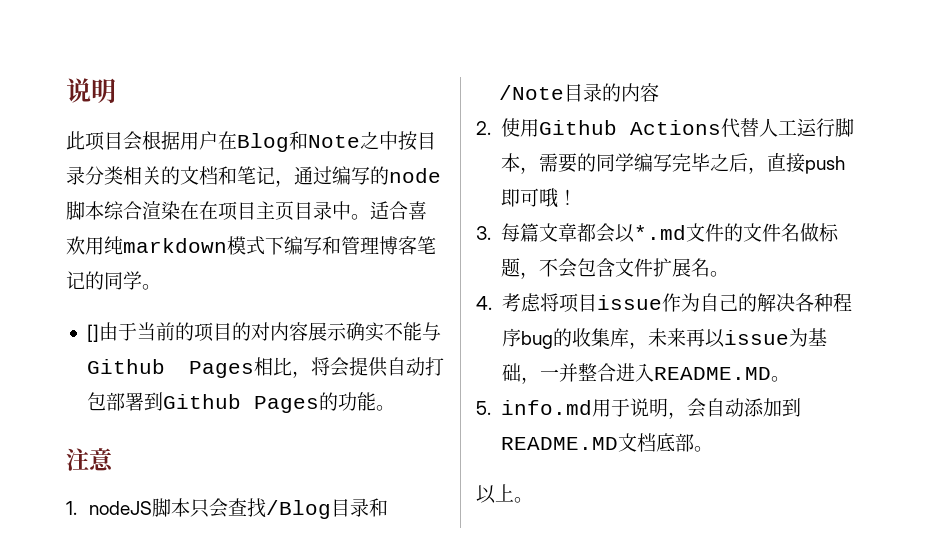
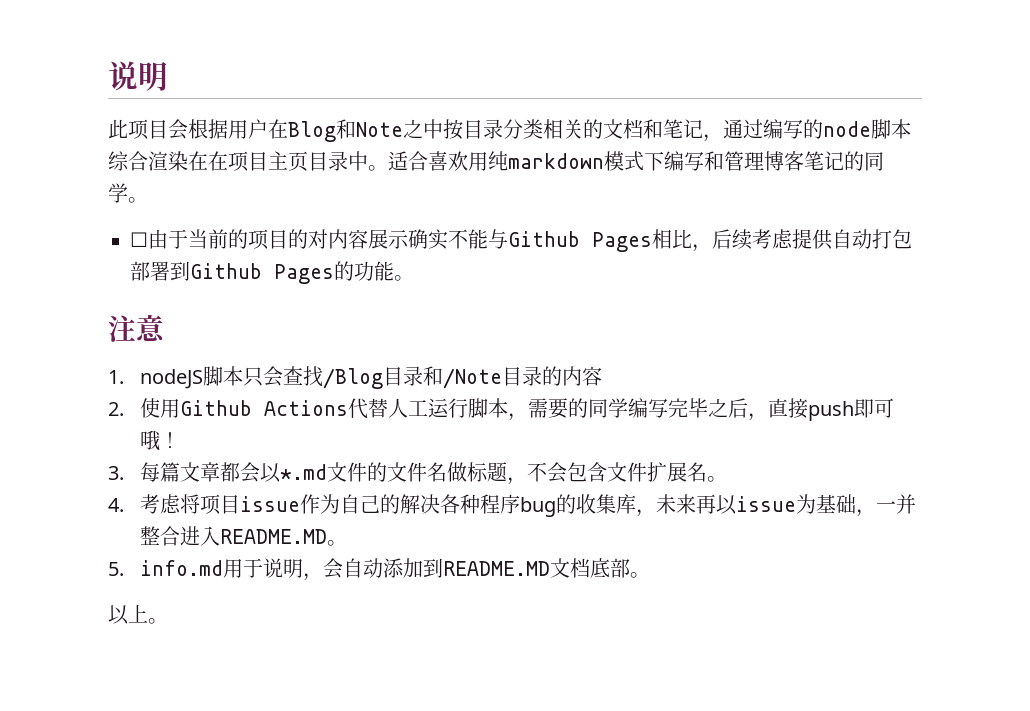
- []由于当前的项目的对内容展示确实不能与Github Pages相比，将会提供自动打包部署到Github Pages的功能。
+ ☐由于当前的项目的对内容展示确实不能与Github Pages相比，后续考虑提供自动打包部署到Github Pages的功能。

